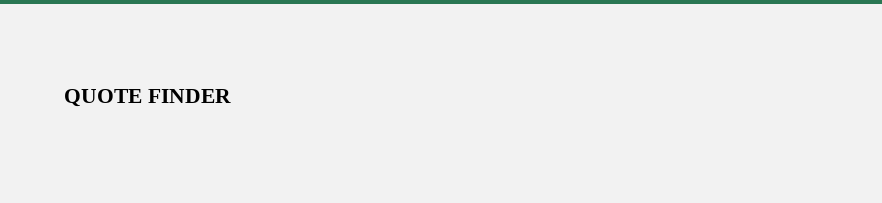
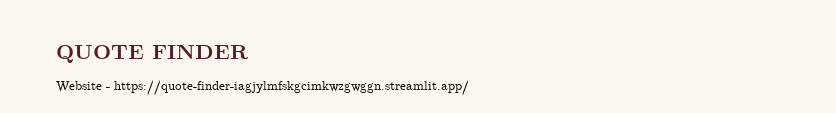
+ Website - https://quote-finder-iagjylmfskgcimkwzgwggn.streamlit.app/

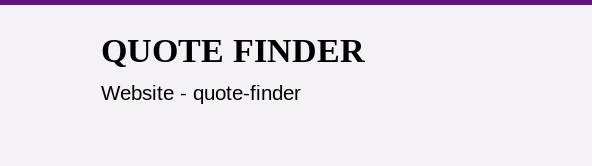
- Website - https://quote-finder-iagjylmfskgcimkwzgwggn.streamlit.app/
+ Website - quote-finder

